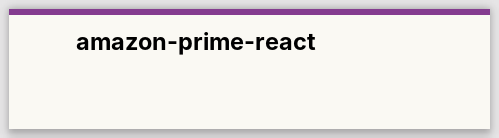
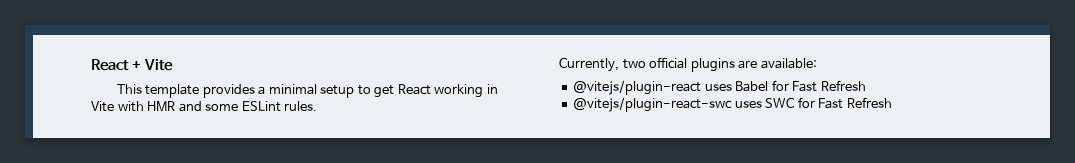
- amazon-prime-react
+ React + Vite
+ This template provides a minimal setup to get React working in Vite with HMR and some ESLint rules.
+ Currently, two official plugins are available:
+ @vitejs/plugin-react uses Babel for Fast Refresh
+ @vitejs/plugin-react-swc uses SWC for Fast Refresh

